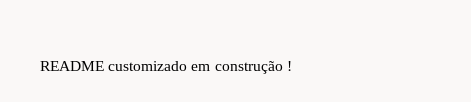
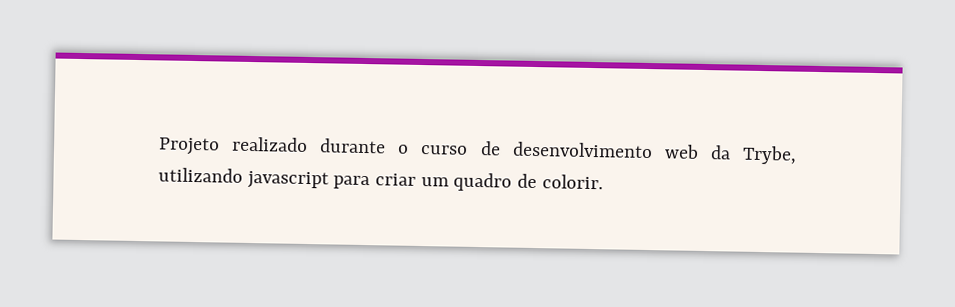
- README customizado em construção !
+ Projeto realizado durante o curso de desenvolvimento web da Trybe, utilizando javascript para criar um quadro de colorir.

